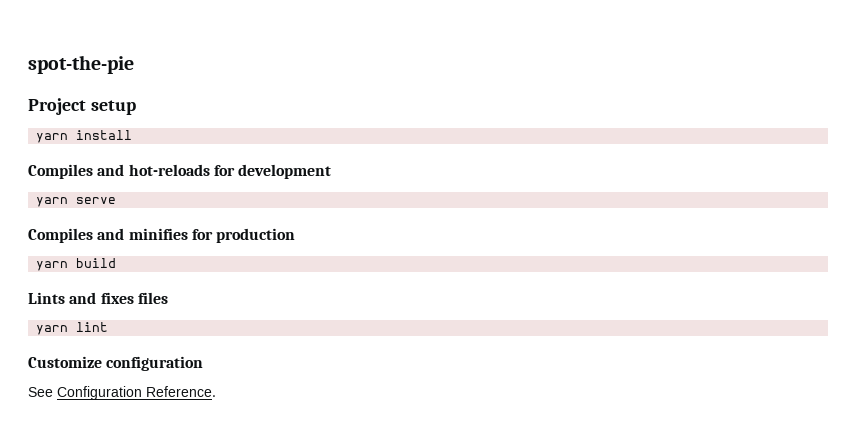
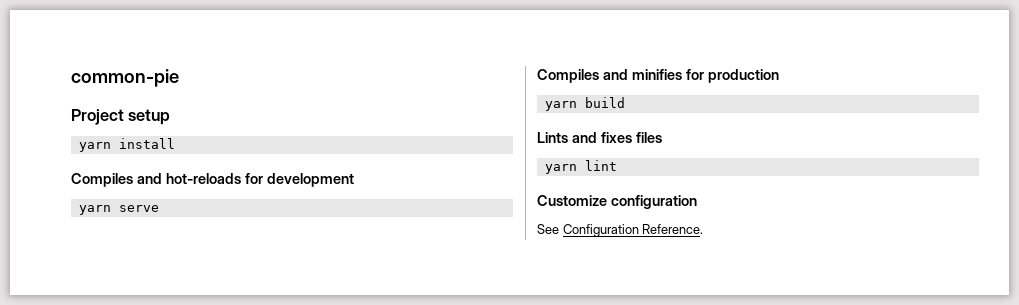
- spot-the-pie
+ common-pie

